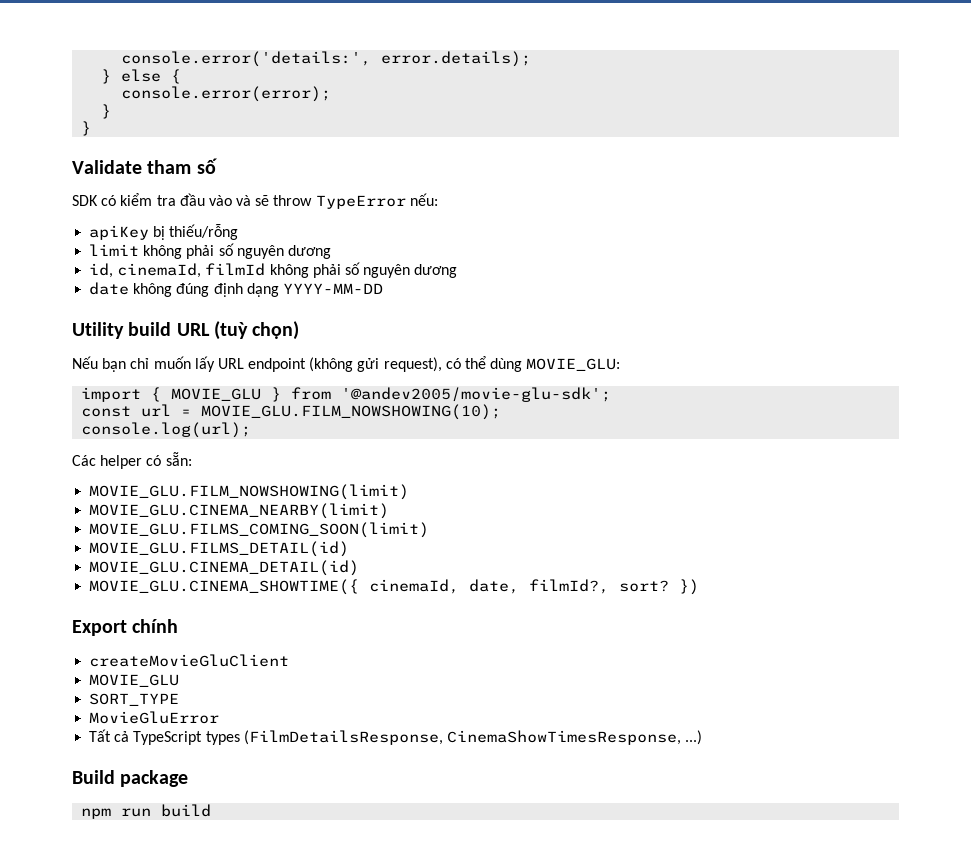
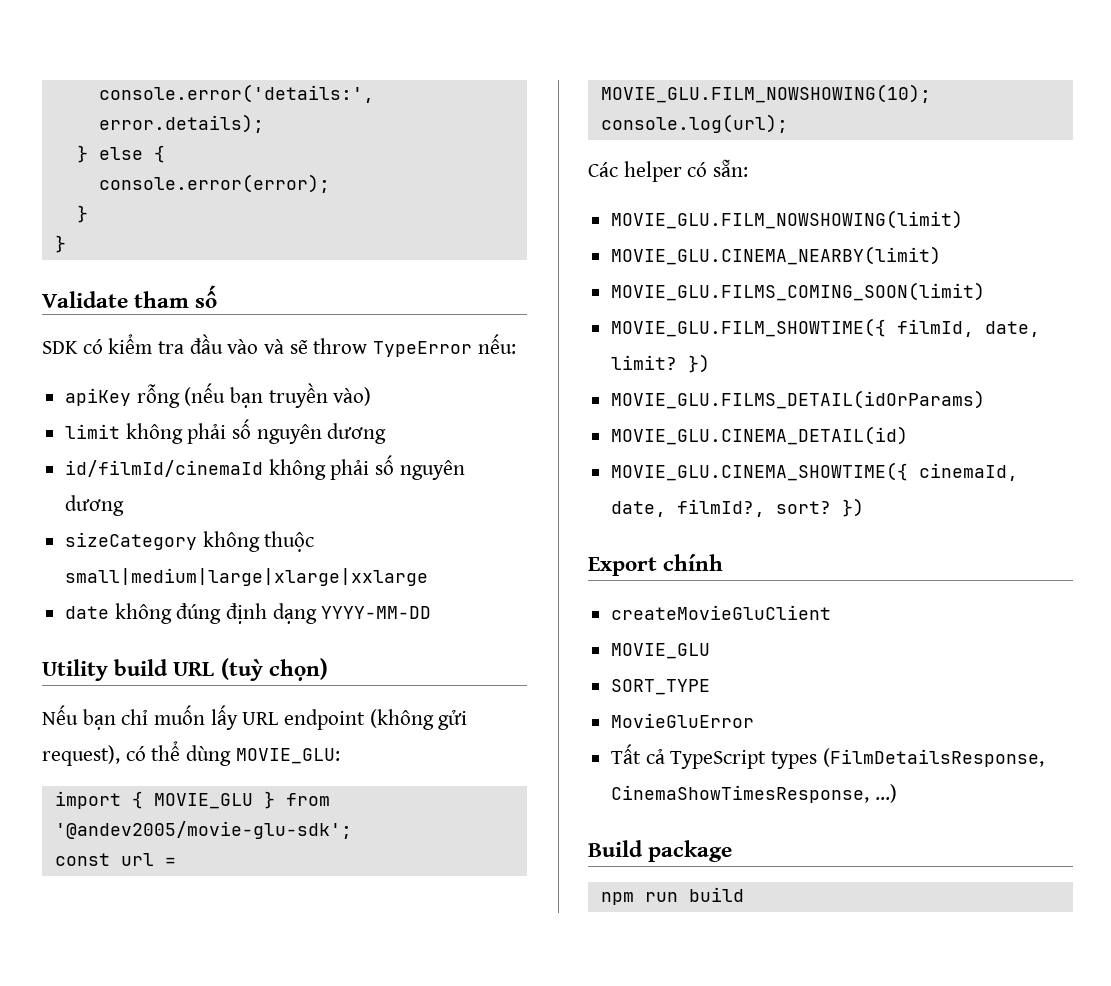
- apiKey bị thiếu/rỗng
+ apiKey rỗng (nếu bạn truyền vào)
- id, cinemaId, filmId không phải số nguyên dương
+ id/filmId/cinemaId không phải số nguyên dương
+ sizeCategory không thuộc small|medium|large|xlarge|xxlarge
- MOVIE_GLU.FILMS_DETAIL(id)
+ MOVIE_GLU.FILM_SHOWTIME({ filmId, date, limit? })
+ MOVIE_GLU.FILMS_DETAIL(idOrParams)

